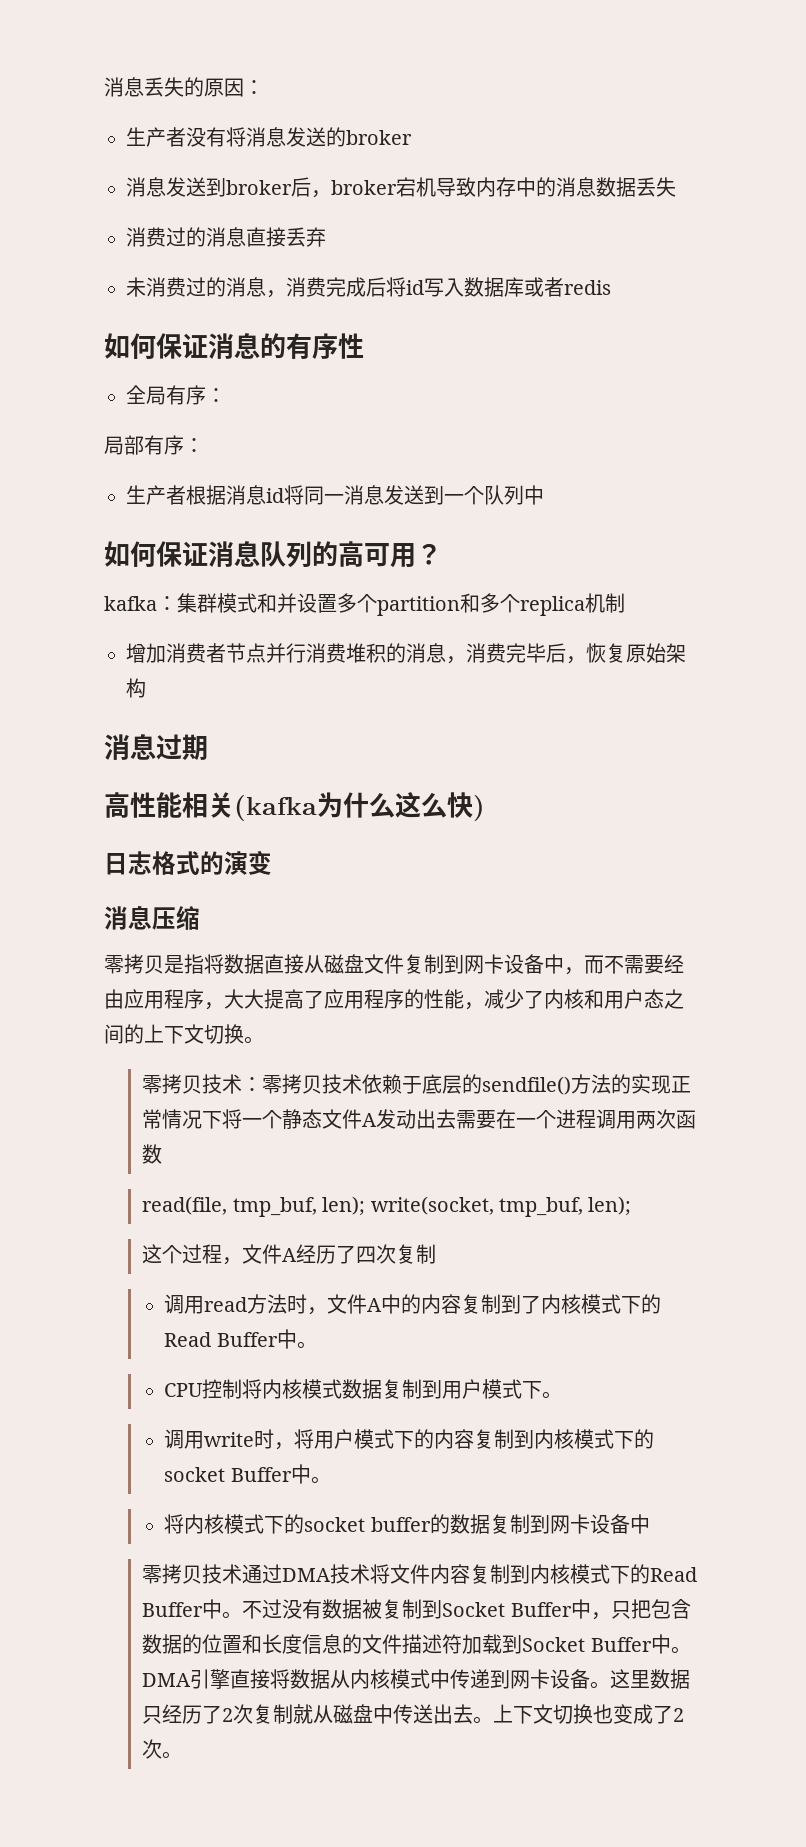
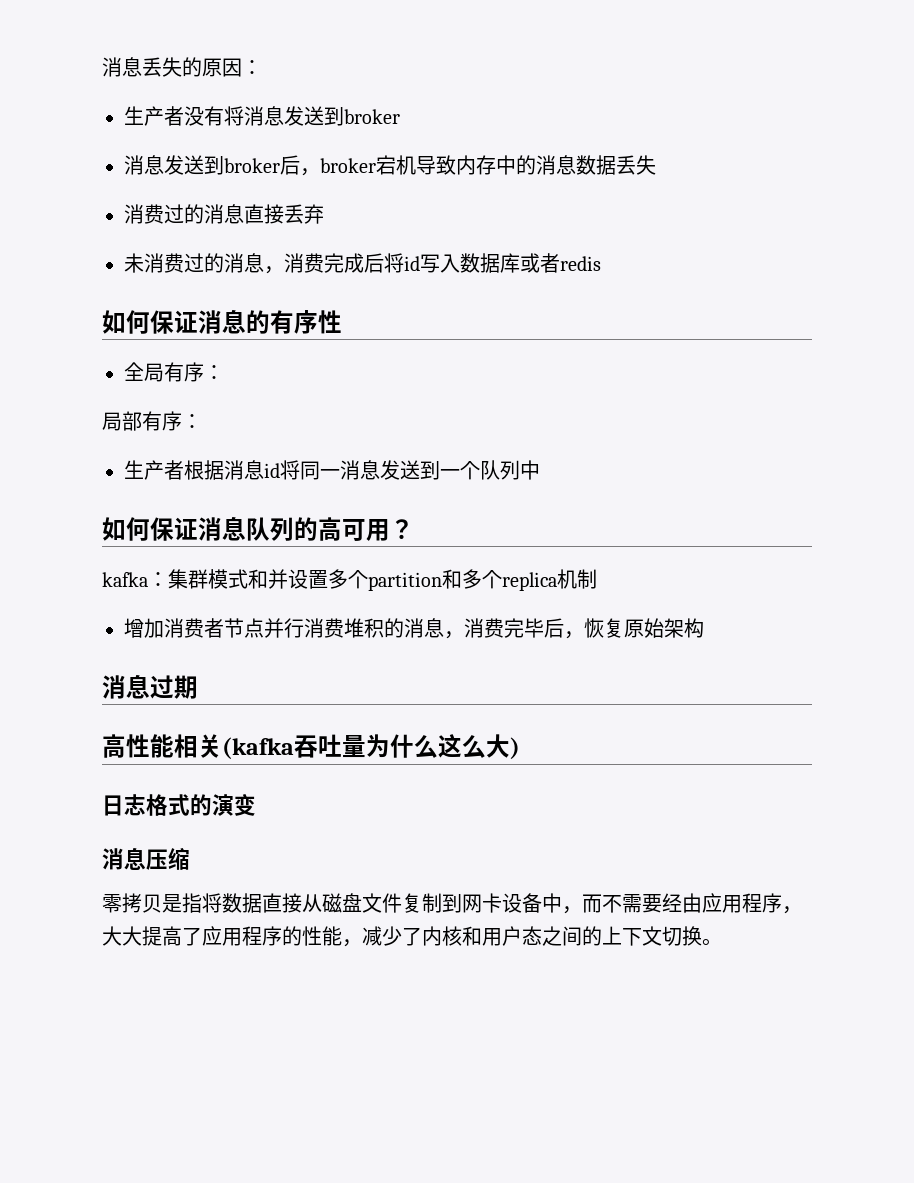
- 生产者没有将消息发送的broker
+ 生产者没有将消息发送到broker
- 高性能相关(kafka为什么这么快)
+ 高性能相关(kafka吞吐量为什么这么大)
- 零拷贝技术：零拷贝技术依赖于底层的sendfile()方法的实现正常情况下将一个静态文件A发动出去需要在一个进程调用两次函数
- read(file, tmp_buf, len); write(socket, tmp_buf, len);
- 这个过程，文件A经历了四次复制
- 调用read方法时，文件A中的内容复制到了内核模式下的Read Buffer中。
- CPU控制将内核模式数据复制到用户模式下。
- 调用write时，将用户模式下的内容复制到内核模式下的socket Buffer中。
- 将内核模式下的socket buffer的数据复制到网卡设备中
- 零拷贝技术通过DMA技术将文件内容复制到内核模式下的Read Buffer中。不过没有数据被复制到Socket Buffer中，只把包含数据的位置和长度信息的文件描述符加载到Socket Buffer中。DMA引擎直接将数据从内核模式中传递到网卡设备。这里数据只经历了2次复制就从磁盘中传送出去。上下文切换也变成了2次。

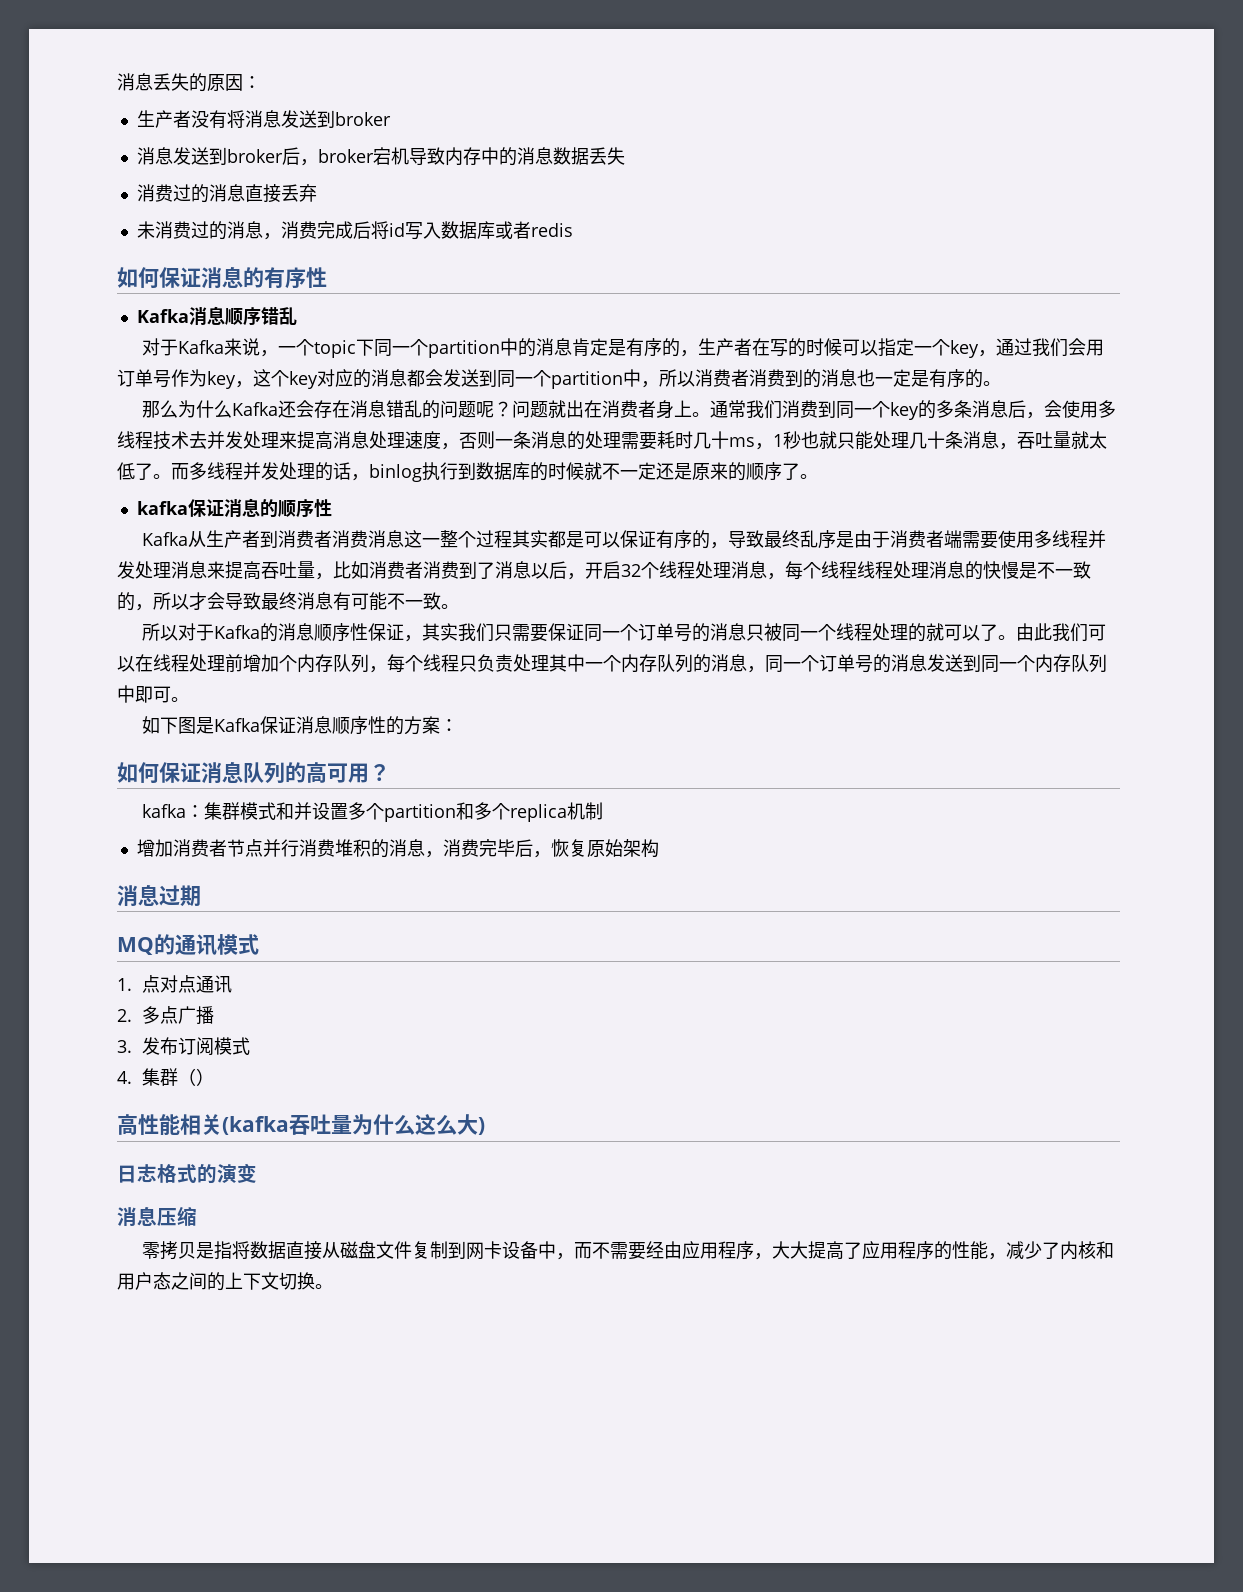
- 全局有序：
- 局部有序：
- 生产者根据消息id将同一消息发送到一个队列中
+ Kafka消息顺序错乱
+ 对于Kafka来说，一个topic下同一个partition中的消息肯定是有序的，生产者在写的时候可以指定一个key，通过我们会用订单号作为key，这个key对应的消息都会发送到同一个partition中，所以消费者消费到的消息也一定是有序的。
+ 那么为什么Kafka还会存在消息错乱的问题呢？问题就出在消费者身上。通常我们消费到同一个key的多条消息后，会使用多线程技术去并发处理来提高消息处理速度，否则一条消息的处理需要耗时几十ms，1秒也就只能处理几十条消息，吞吐量就太低了。而多线程并发处理的话，binlog执行到数据库的时候就不一定还是原来的顺序了。
+ kafka保证消息的顺序性
+ Kafka从生产者到消费者消费消息这一整个过程其实都是可以保证有序的，导致最终乱序是由于消费者端需要使用多线程并发处理消息来提高吞吐量，比如消费者消费到了消息以后，开启32个线程处理消息，每个线程线程处理消息的快慢是不一致的，所以才会导致最终消息有可能不一致。
+ 所以对于Kafka的消息顺序性保证，其实我们只需要保证同一个订单号的消息只被同一个线程处理的就可以了。由此我们可以在线程处理前增加个内存队列，每个线程只负责处理其中一个内存队列的消息，同一个订单号的消息发送到同一个内存队列中即可。
+ 如下图是Kafka保证消息顺序性的方案：
+ MQ的通讯模式
+ 1.点对点通讯
+ 2.多点广播
+ 3.发布订阅模式
+ 4.集群（）

